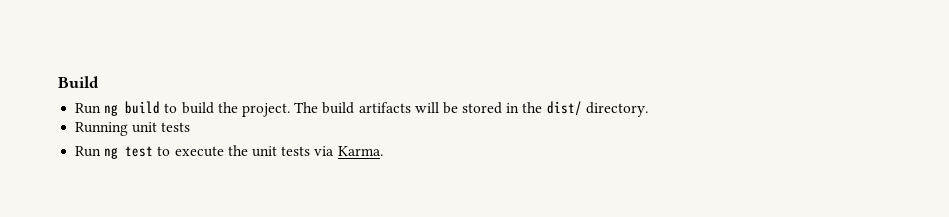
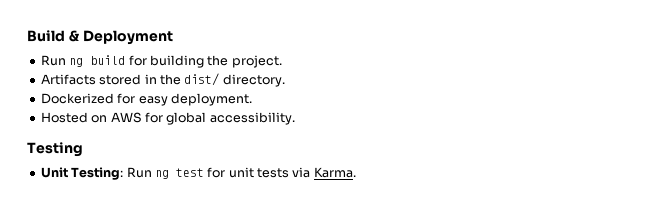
- Build
+ Build & Deployment
- Run ng build to build the project. The build artifacts will be stored in the dist/ directory.
+ Run ng build for building the project.
+ Artifacts stored in the dist/ directory.
- Running unit tests
- Run ng test to execute the unit tests via Karma.
+ Dockerized for easy deployment.
+ Hosted on AWS for global accessibility.
+ Testing
+ Unit Testing: Run ng test for unit tests via Karma.

